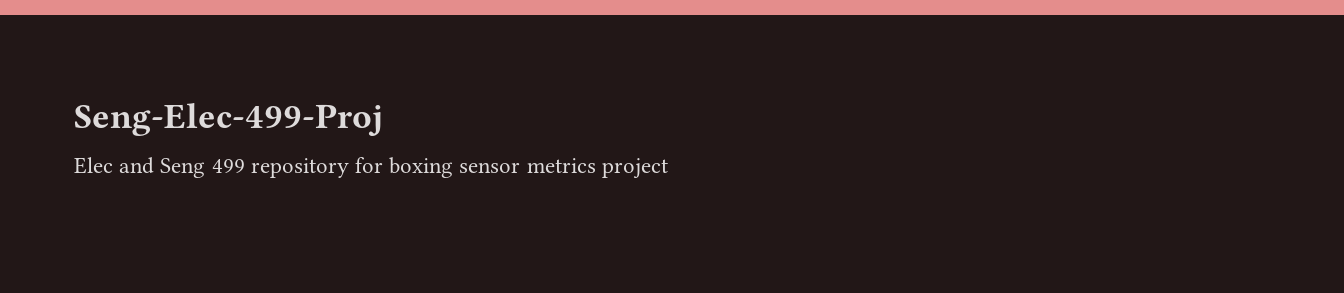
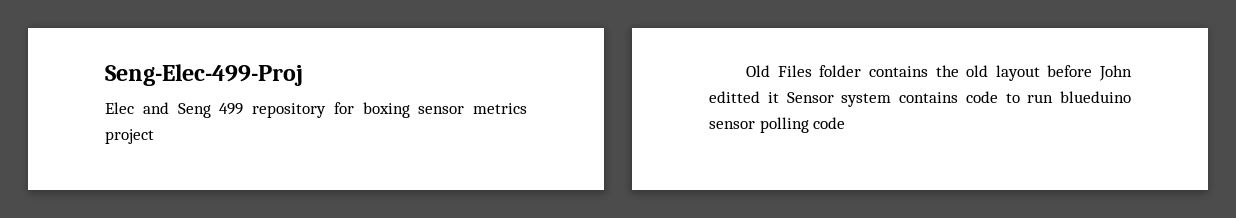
+ Old Files folder contains the old layout before John editted it Sensor system contains code to run blueduino sensor polling code

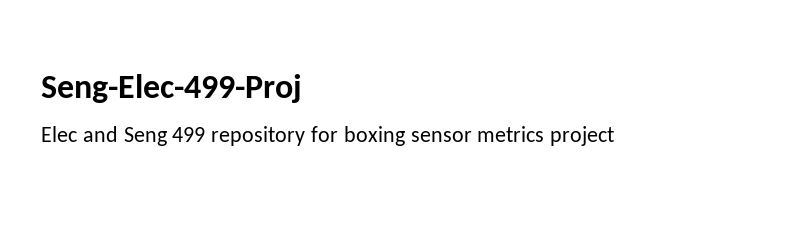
- Old Files folder contains the old layout before John editted it Sensor system contains code to run blueduino sensor polling code

